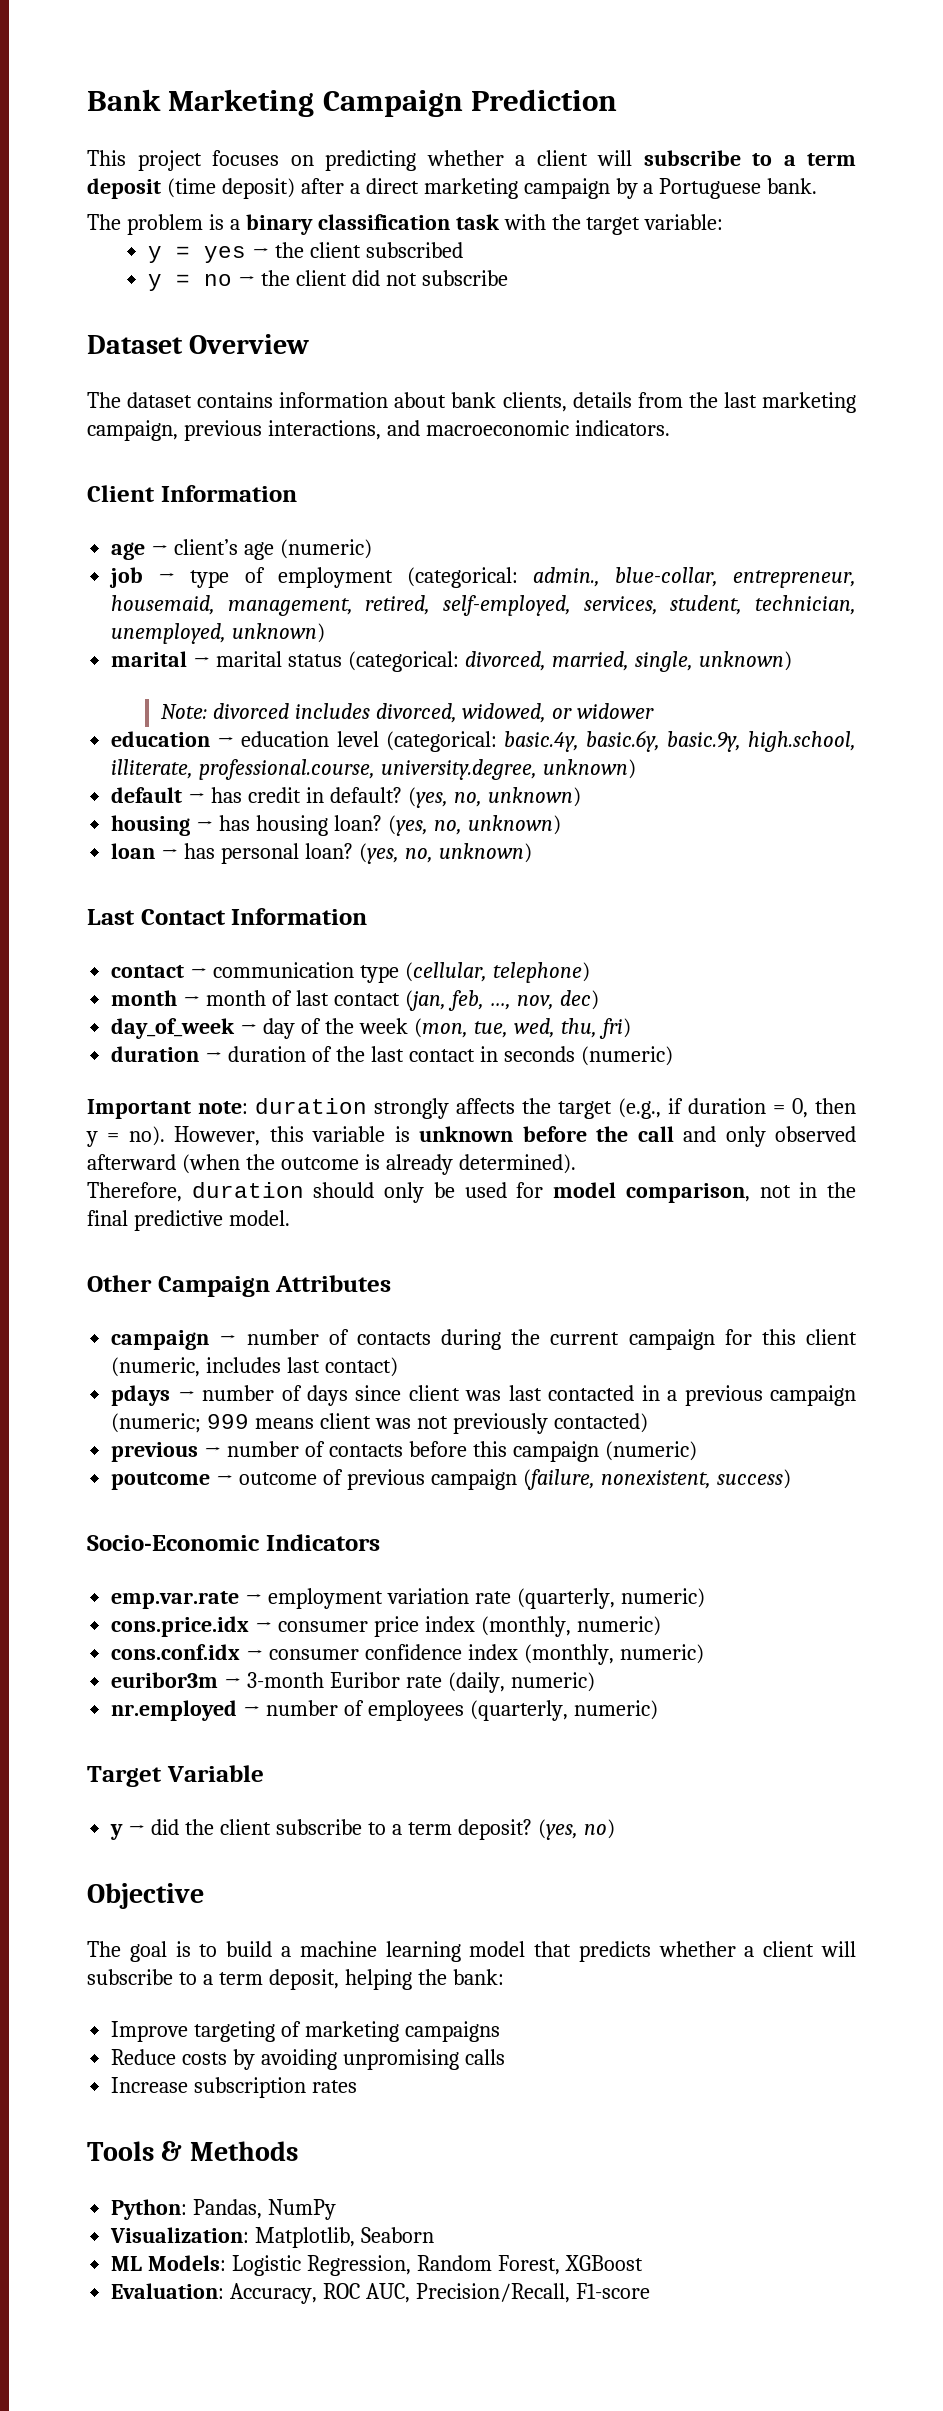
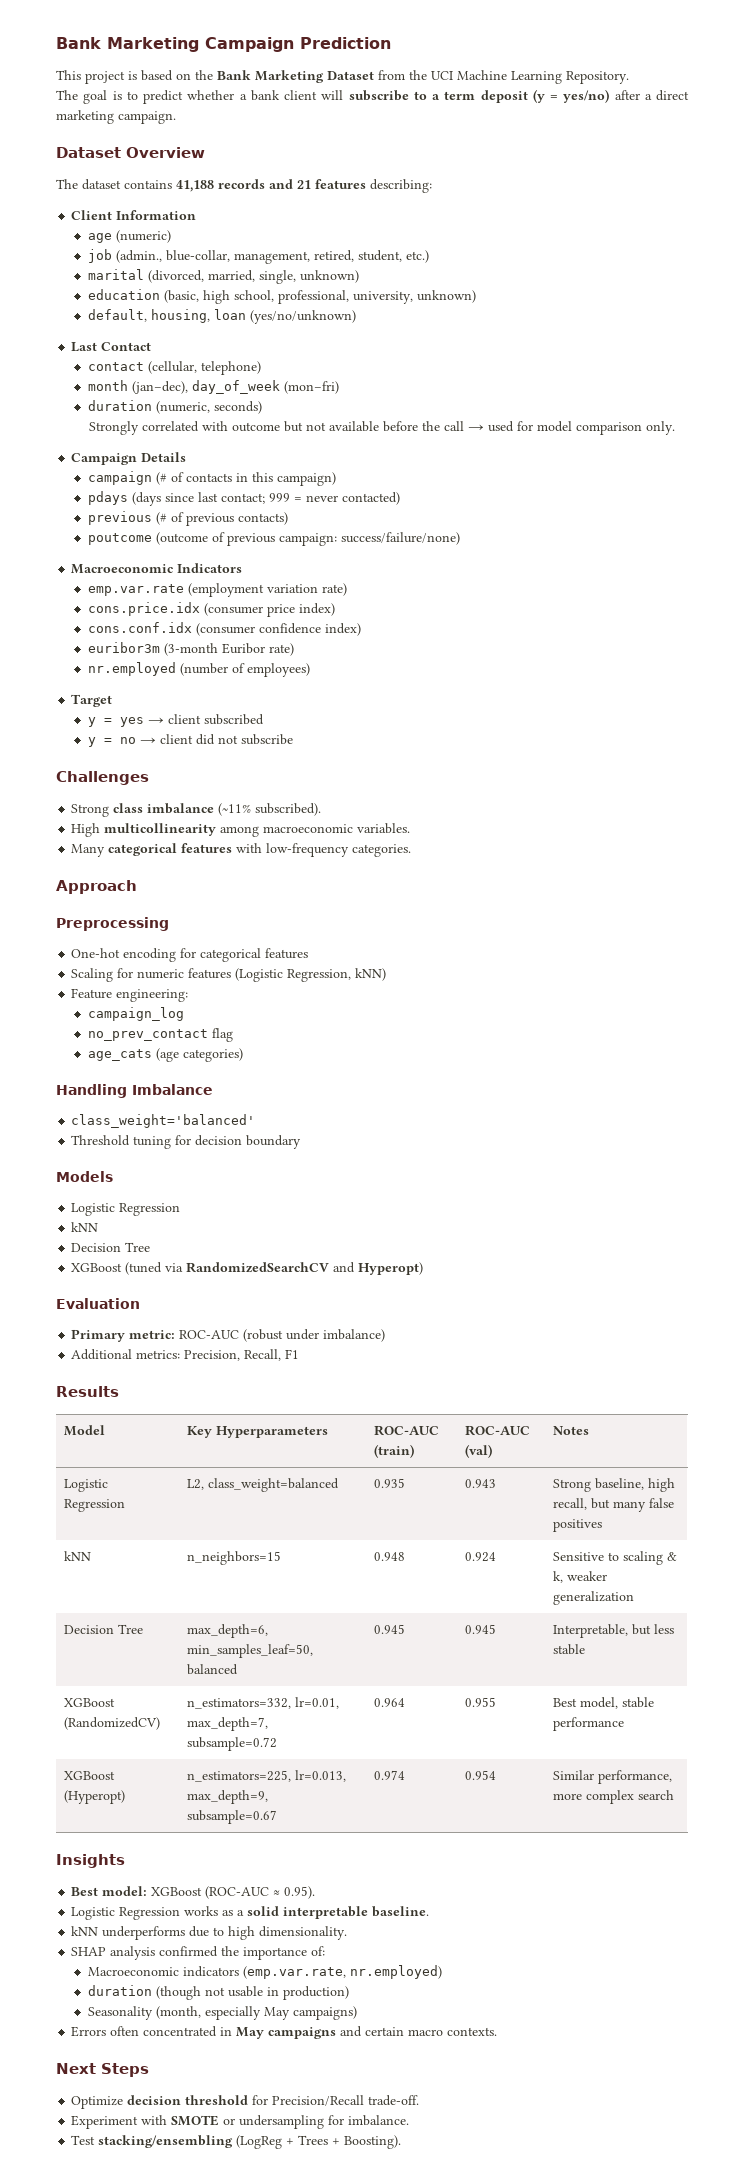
- This project focuses on predicting whether a client will subscribe to a term deposit (time deposit) after a direct marketing campaign by a Portuguese bank.
- The problem is a binary classification task with the target variable:
+ This project is based on the Bank Marketing Dataset from the UCI Machine Learning Repository.
+ The goal is to predict whether a bank client will subscribe to a term deposit (y = yes/no) after a direct marketing campaign.
+ Dataset Overview
+ The dataset contains 41,188 records and 21 features describing:
+ Client Information
+ age (numeric)
+ job (admin., blue-collar, management, retired, student, etc.)
+ marital (divorced, married, single, unknown)
+ education (basic, high school, professional, university, unknown)
+ default, housing, loan (yes/no/unknown)
+ Last Contact
+ contact (cellular, telephone)
+ month (jan–dec), day_of_week (mon–fri)
+ duration (numeric, seconds)
+ Strongly correlated with outcome but not available before the call → used for model comparison only.
+ Campaign Details
+ campaign (# of contacts in this campaign)
+ pdays (days since last contact; 999 = never contacted)
+ previous (# of previous contacts)
+ poutcome (outcome of previous campaign: success/failure/none)
+ Macroeconomic Indicators
+ emp.var.rate (employment variation rate)
+ cons.price.idx (consumer price index)
+ cons.conf.idx (consumer confidence index)
+ euribor3m (3-month Euribor rate)
+ nr.employed (number of employees)
+ Target
- y = yes → the client subscribed
+ y = yes → client subscribed
- y = no → the client did not subscribe
+ y = no → client did not subscribe
- Dataset Overview
- The dataset contains information about bank clients, details from the last marketing campaign, previous interactions, and macroeconomic indicators.
- Client Information
- age → client’s age (numeric)
- job → type of employment (categorical: admin., blue-collar, entrepreneur, housemaid, management, retired, self-employed, services, student, technician, unemployed, unknown)
- marital → marital status (categorical: divorced, married, single, unknown)
- Note: divorced includes divorced, widowed, or widower
- education → education level (categorical: basic.4y, basic.6y, basic.9y, high.school, illiterate, professional.course, university.degree, unknown)
- default → has credit in default? (yes, no, unknown)
- housing → has housing loan? (yes, no, unknown)
- loan → has personal loan? (yes, no, unknown)
- Last Contact Information
- contact → communication type (cellular, telephone)
- month → month of last contact (jan, feb, …, nov, dec)
- day_of_week → day of the week (mon, tue, wed, thu, fri)
- duration → duration of the last contact in seconds (numeric)
- Important note: duration strongly affects the target (e.g., if duration = 0, then y = no). However, this variable is unknown before the call and only observed afterward (when the outcome is already determined).
- Therefore, duration should only be used for model comparison, not in the final predictive model.
- Other Campaign Attributes
- campaign → number of contacts during the current campaign for this client (numeric, includes last contact)
- pdays → number of days since client was last contacted in a previous campaign (numeric; 999 means client was not previously contacted)
- previous → number of contacts before this campaign (numeric)
- poutcome → outcome of previous campaign (failure, nonexistent, success)
- Socio-Economic Indicators
- emp.var.rate → employment variation rate (quarterly, numeric)
- cons.price.idx → consumer price index (monthly, numeric)
- cons.conf.idx → consumer confidence index (monthly, numeric)
- euribor3m → 3-month Euribor rate (daily, numeric)
- nr.employed → number of employees (quarterly, numeric)
- Target Variable
- y → did the client subscribe to a term deposit? (yes, no)
- Objective
- The goal is to build a machine learning model that predicts whether a client will subscribe to a term deposit, helping the bank:
- Improve targeting of marketing campaigns
- Reduce costs by avoiding unpromising calls
- Increase subscription rates
- Tools & Methods
- Python: Pandas, NumPy
- Visualization: Matplotlib, Seaborn
- ML Models: Logistic Regression, Random Forest, XGBoost
- Evaluation: Accuracy, ROC AUC, Precision/Recall, F1-score
+ Challenges
+ Strong class imbalance (~11% subscribed).
+ High multicollinearity among macroeconomic variables.
+ Many categorical features with low-frequency categories.
+ Approach
+ Preprocessing
+ One-hot encoding for categorical features
+ Scaling for numeric features (Logistic Regression, kNN)
+ Feature engineering:
+ campaign_log
+ no_prev_contact flag
+ age_cats (age categories)
+ Handling Imbalance
+ class_weight='balanced'
+ Threshold tuning for decision boundary
+ Models
+ Logistic Regression
+ kNN
+ Decision Tree
+ XGBoost (tuned via RandomizedSearchCV and Hyperopt)
+ Evaluation
+ Primary metric: ROC-AUC (robust under imbalance)
+ Additional metrics: Precision, Recall, F1
+ Results
+ Model | Key Hyperparameters | ROC-AUC (train) | ROC-AUC (val) | Notes
+ Logistic Regression | L2, class_weight=balanced | 0.935 | 0.943 | Strong baseline, high recall, but many false positives
+ kNN | n_neighbors=15 | 0.948 | 0.924 | Sensitive to scaling & k, weaker generalization
+ Decision Tree | max_depth=6, min_samples_leaf=50, balanced | 0.945 | 0.945 | Interpretable, but less stable
+ XGBoost (RandomizedCV) | n_estimators=332, lr=0.01, max_depth=7, subsample=0.72 | 0.964 | 0.955 | Best model, stable performance
+ XGBoost (Hyperopt) | n_estimators=225, lr=0.013, max_depth=9, subsample=0.67 | 0.974 | 0.954 | Similar performance, more complex search
+ Insights
+ Best model: XGBoost (ROC-AUC ≈ 0.95).
+ Logistic Regression works as a solid interpretable baseline.
+ kNN underperforms due to high dimensionality.
+ SHAP analysis confirmed the importance of:
+ Macroeconomic indicators (emp.var.rate, nr.employed)
+ duration (though not usable in production)
+ Seasonality (month, especially May campaigns)
+ Errors often concentrated in May campaigns and certain macro contexts.
+ Next Steps
+ Optimize decision threshold for Precision/Recall trade-off.
+ Experiment with SMOTE or undersampling for imbalance.
+ Test stacking/ensembling (LogReg + Trees + Boosting).

